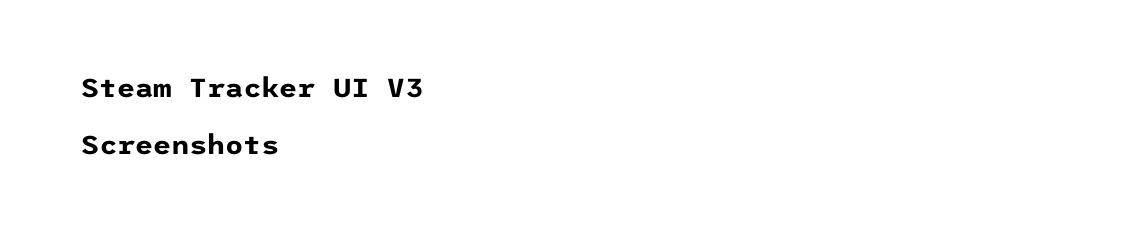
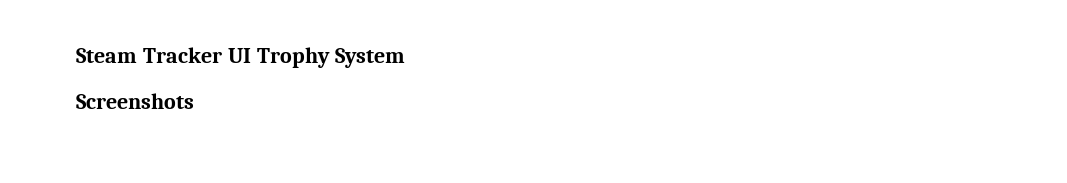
- Steam Tracker UI V3
+ Steam Tracker UI Trophy System

